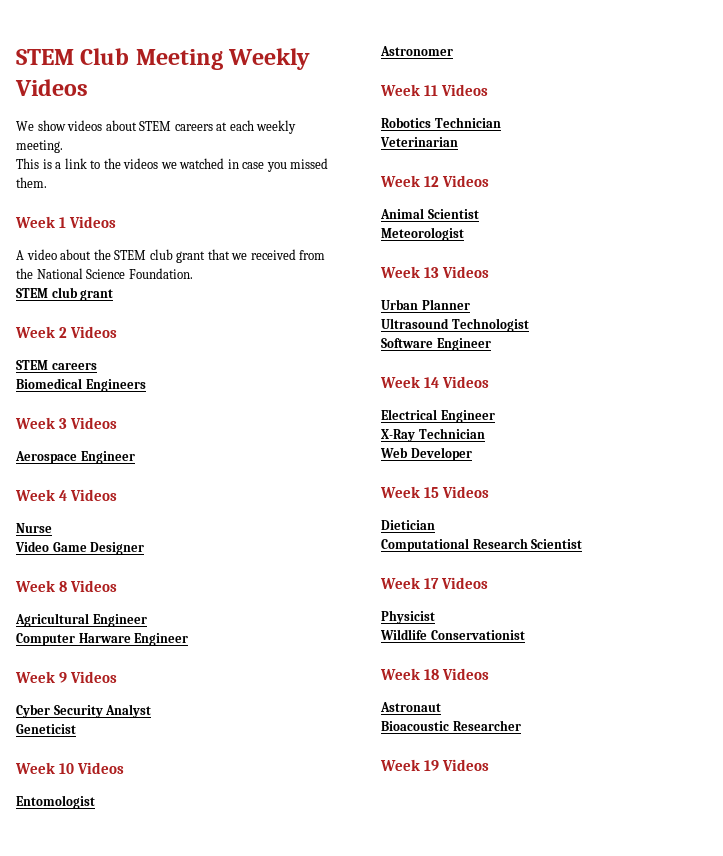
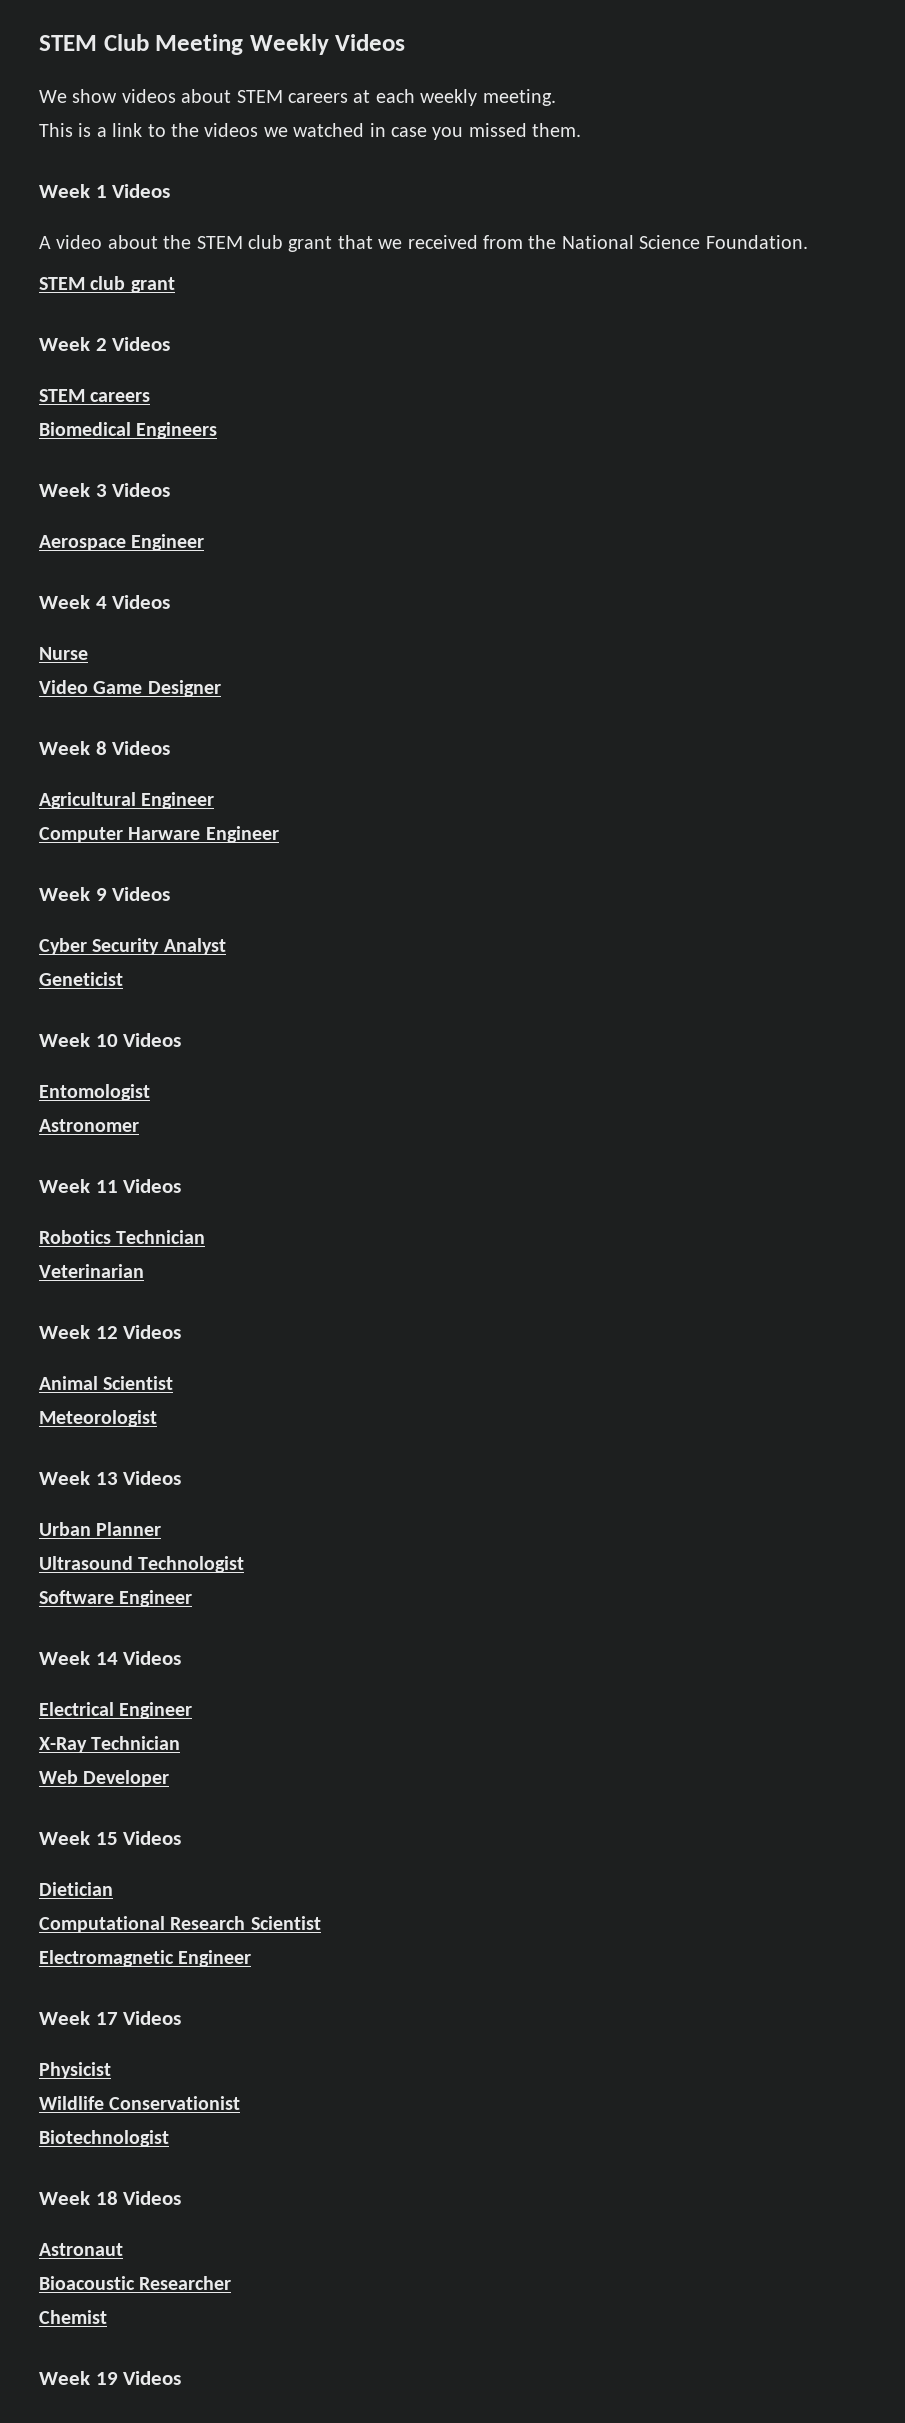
+ Electromagnetic Engineer
+ Biotechnologist
+ Chemist

